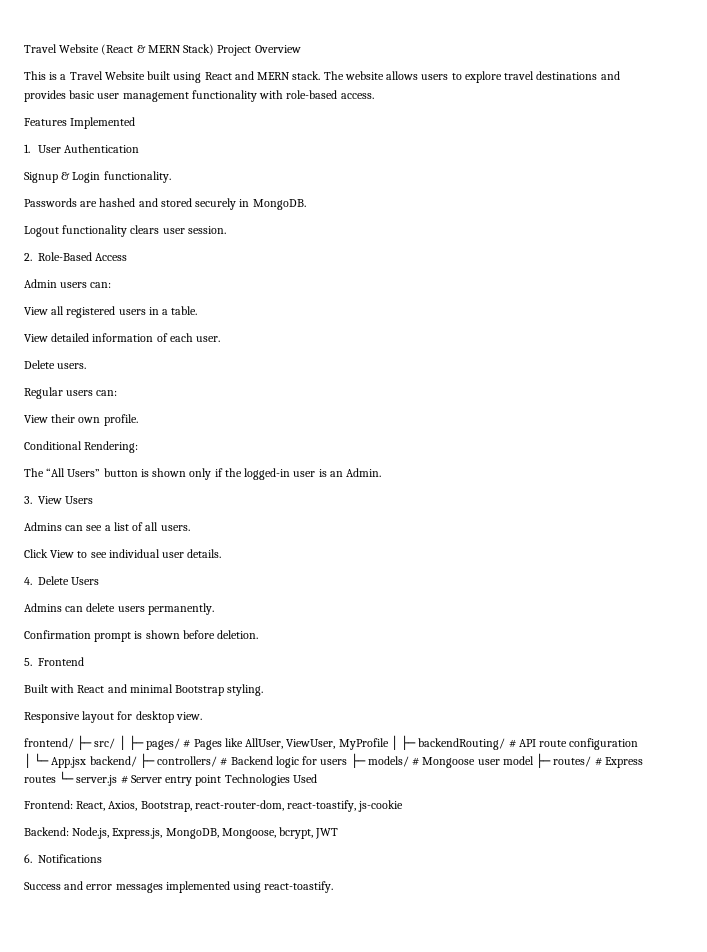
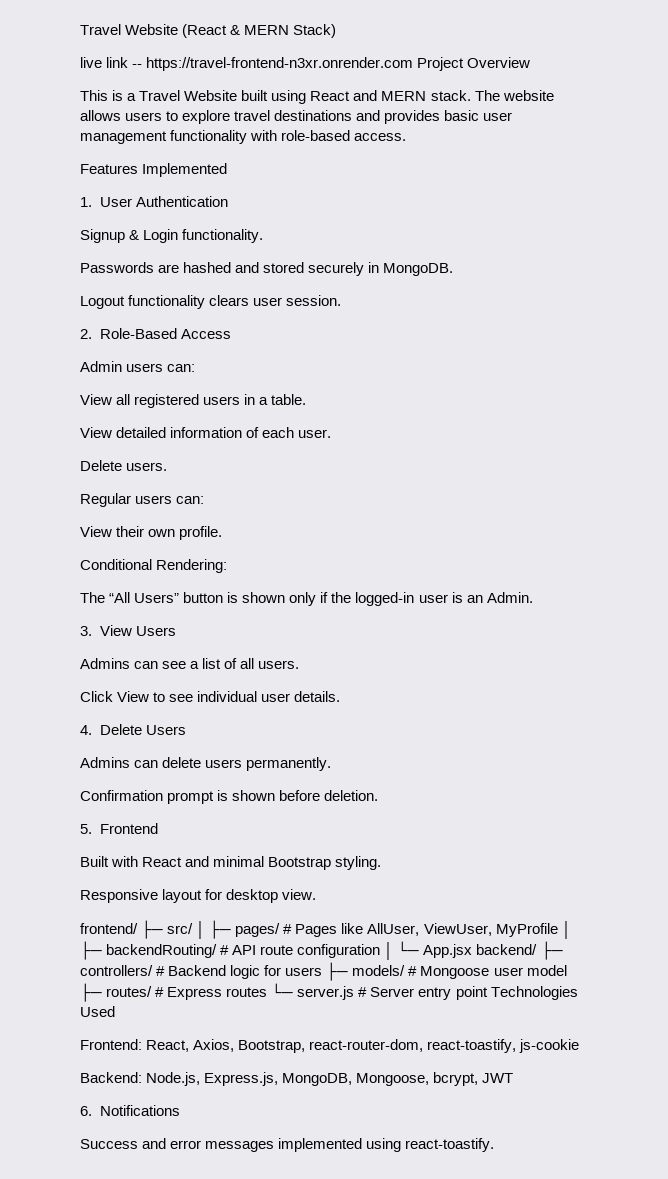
- Travel Website (React & MERN Stack) Project Overview
+ Travel Website (React & MERN Stack)
+ live link -- https://travel-frontend-n3xr.onrender.com Project Overview

